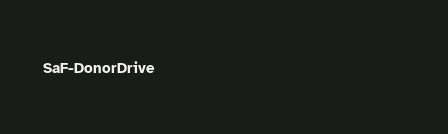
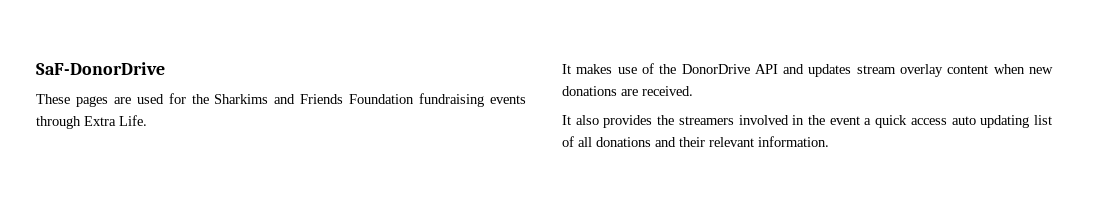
+ These pages are used for the Sharkims and Friends Foundation fundraising events through Extra Life.
+ It makes use of the DonorDrive API and updates stream overlay content when new donations are received.
+ It also provides the streamers involved in the event a quick access auto updating list of all donations and their relevant information.

